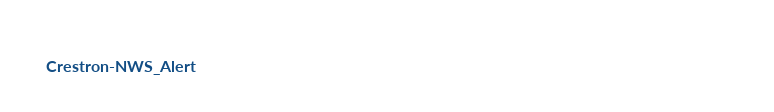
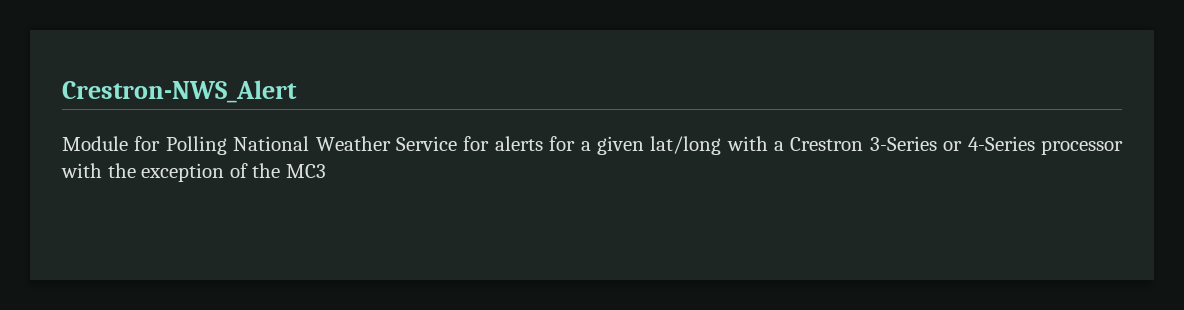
+ Module for Polling National Weather Service for alerts for a given lat/long with a Crestron 3-Series or 4-Series processor with the exception of the MC3

